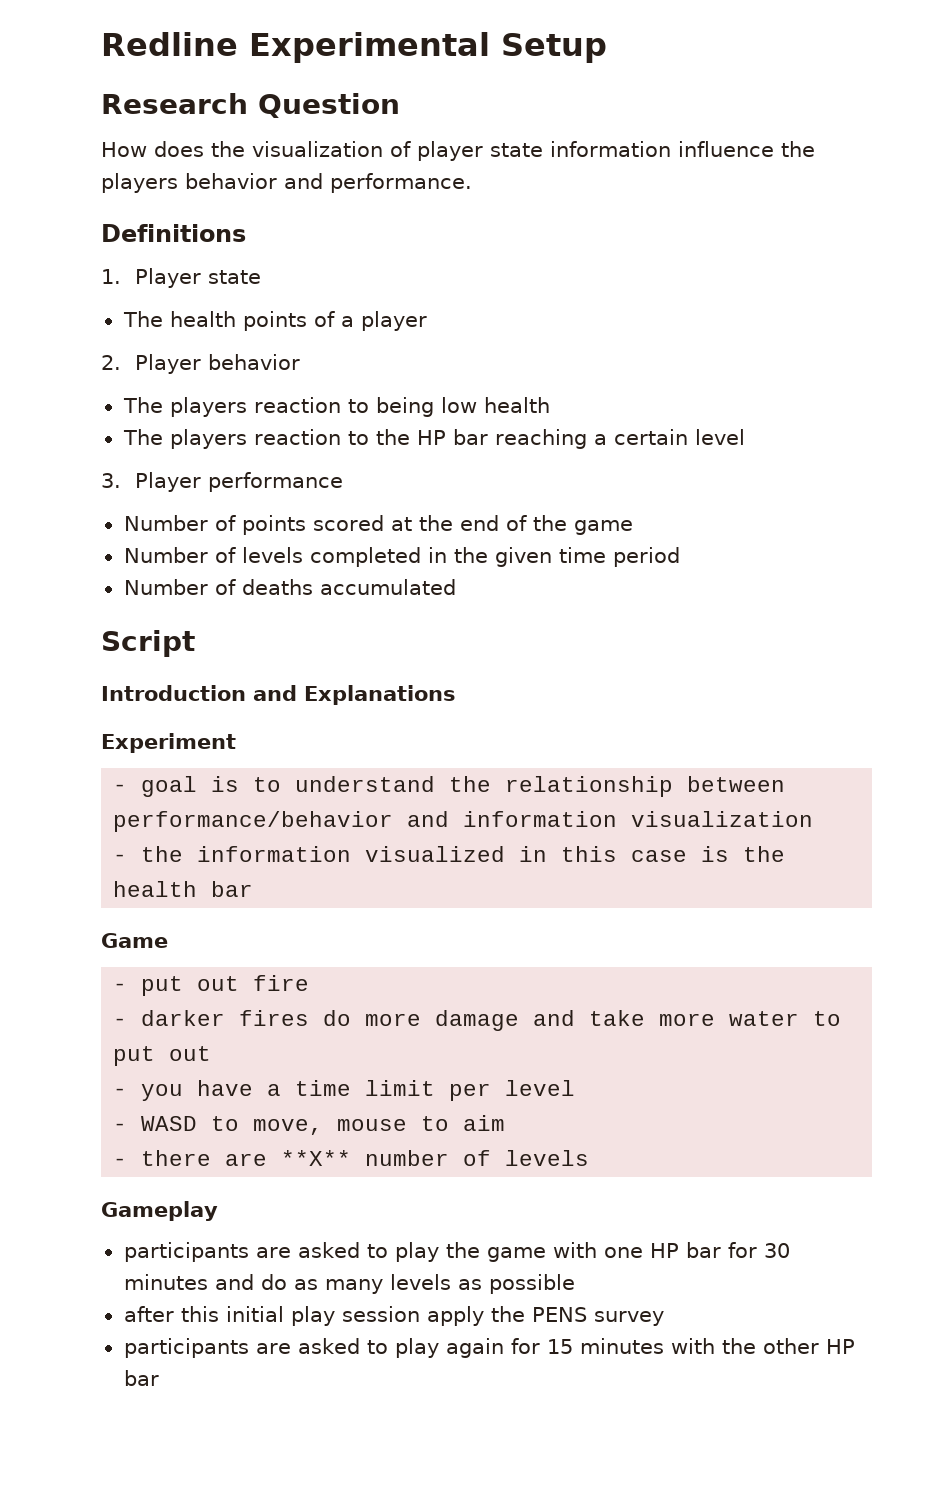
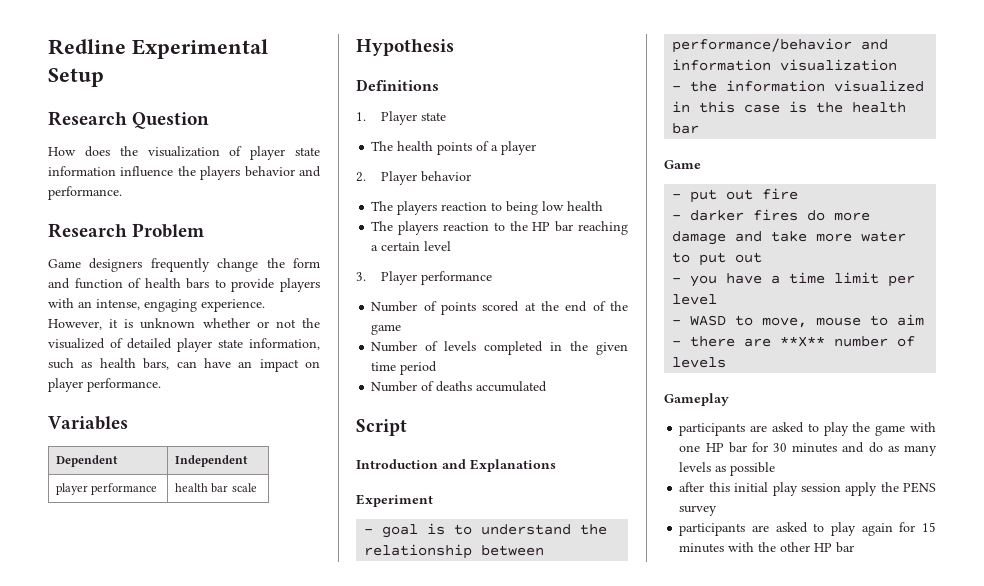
+ Research Problem
+ Game designers frequently change the form and function of health bars to provide players with an intense, engaging experience. However, it is unknown whether or not the visualized of detailed player state information, such as health bars, can have an impact on player performance.
+ Variables
+ Dependent | Independent
+ player performance | health bar scale
+ Hypothesis

